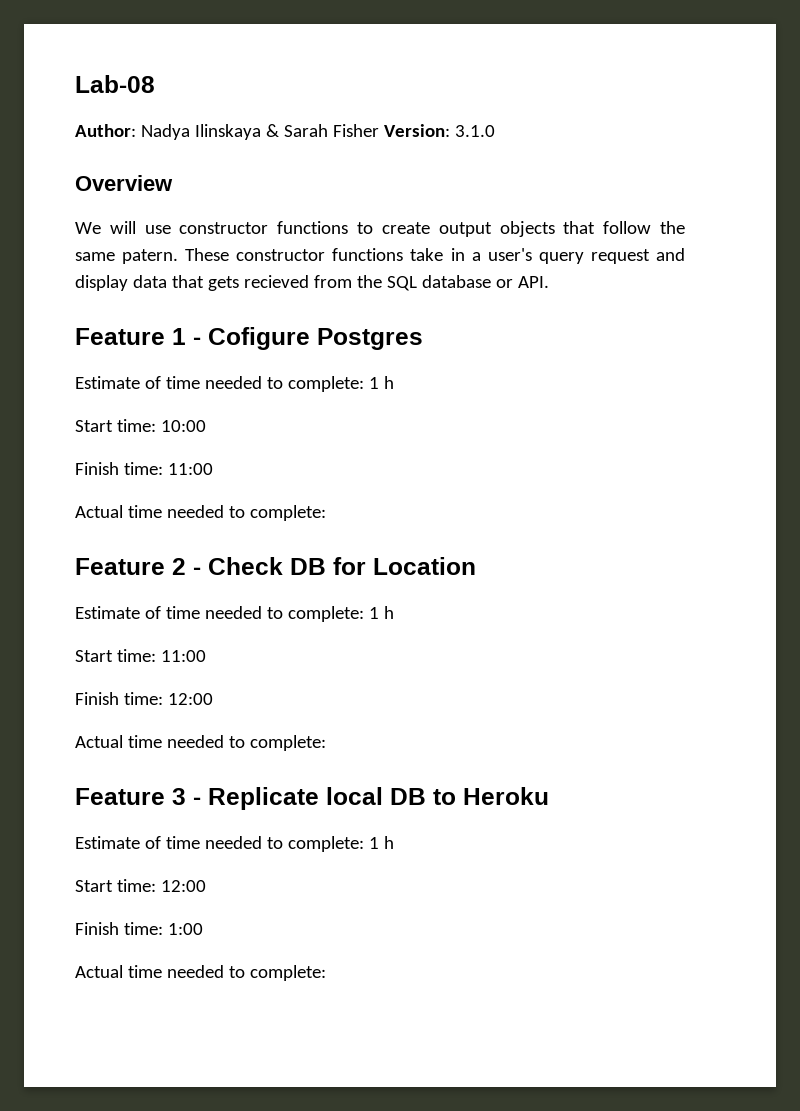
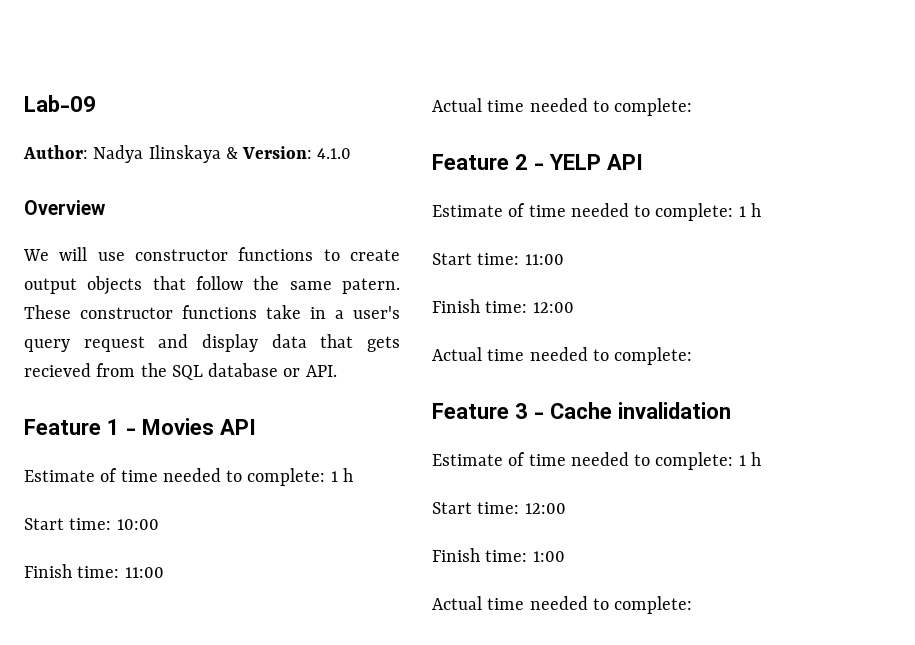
- Lab-08
+ Lab-09
- Author: Nadya Ilinskaya & Sarah Fisher Version: 3.1.0
+ Author: Nadya Ilinskaya & Version: 4.1.0
- Feature 1 - Cofigure Postgres
+ Feature 1 - Movies API
- Feature 2 - Check DB for Location
+ Feature 2 - YELP API
- Feature 3 - Replicate local DB to Heroku
+ Feature 3 - Cache invalidation

